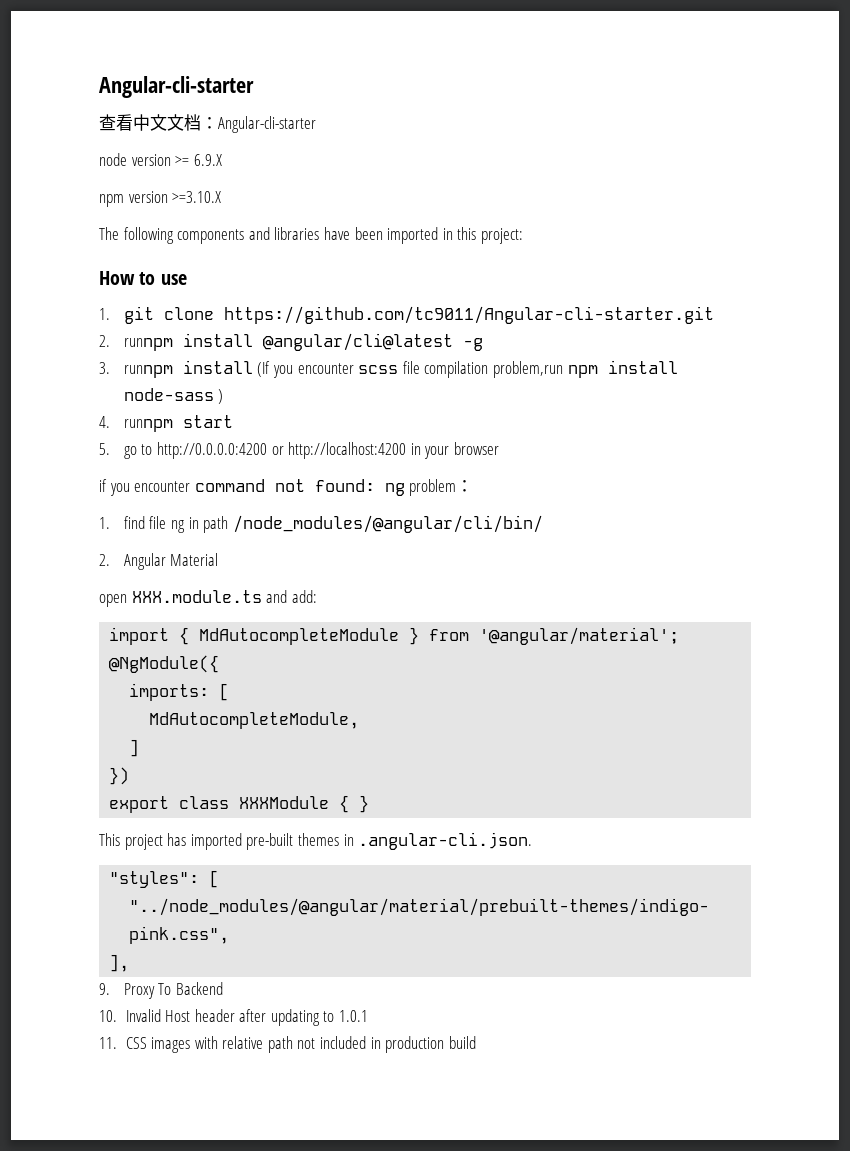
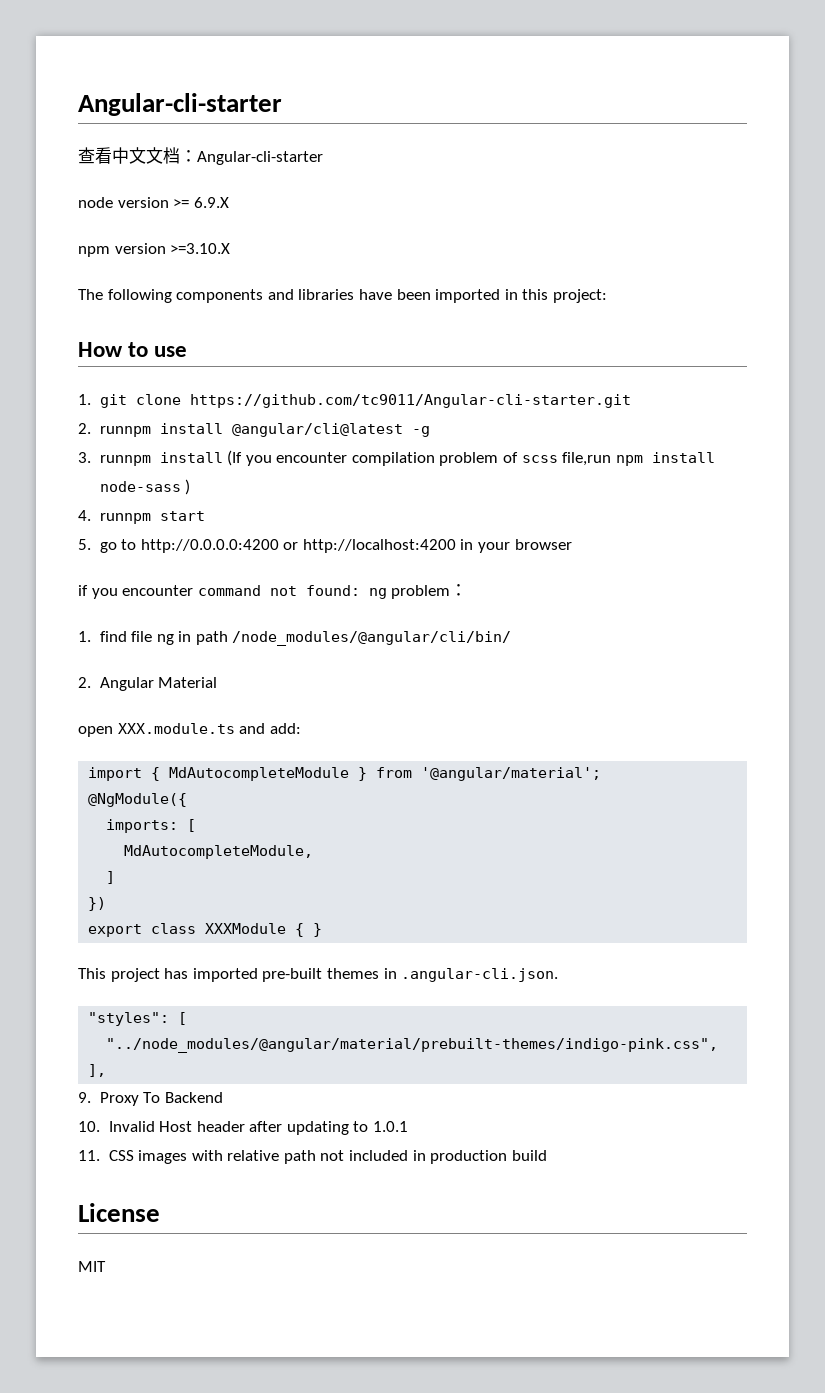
- 3. runnpm install (If you encounter scss file compilation problem,run npm install node-sass )
+ 3. runnpm install (If you encounter compilation problem of scss file,run npm install node-sass )
+ License
+ MIT

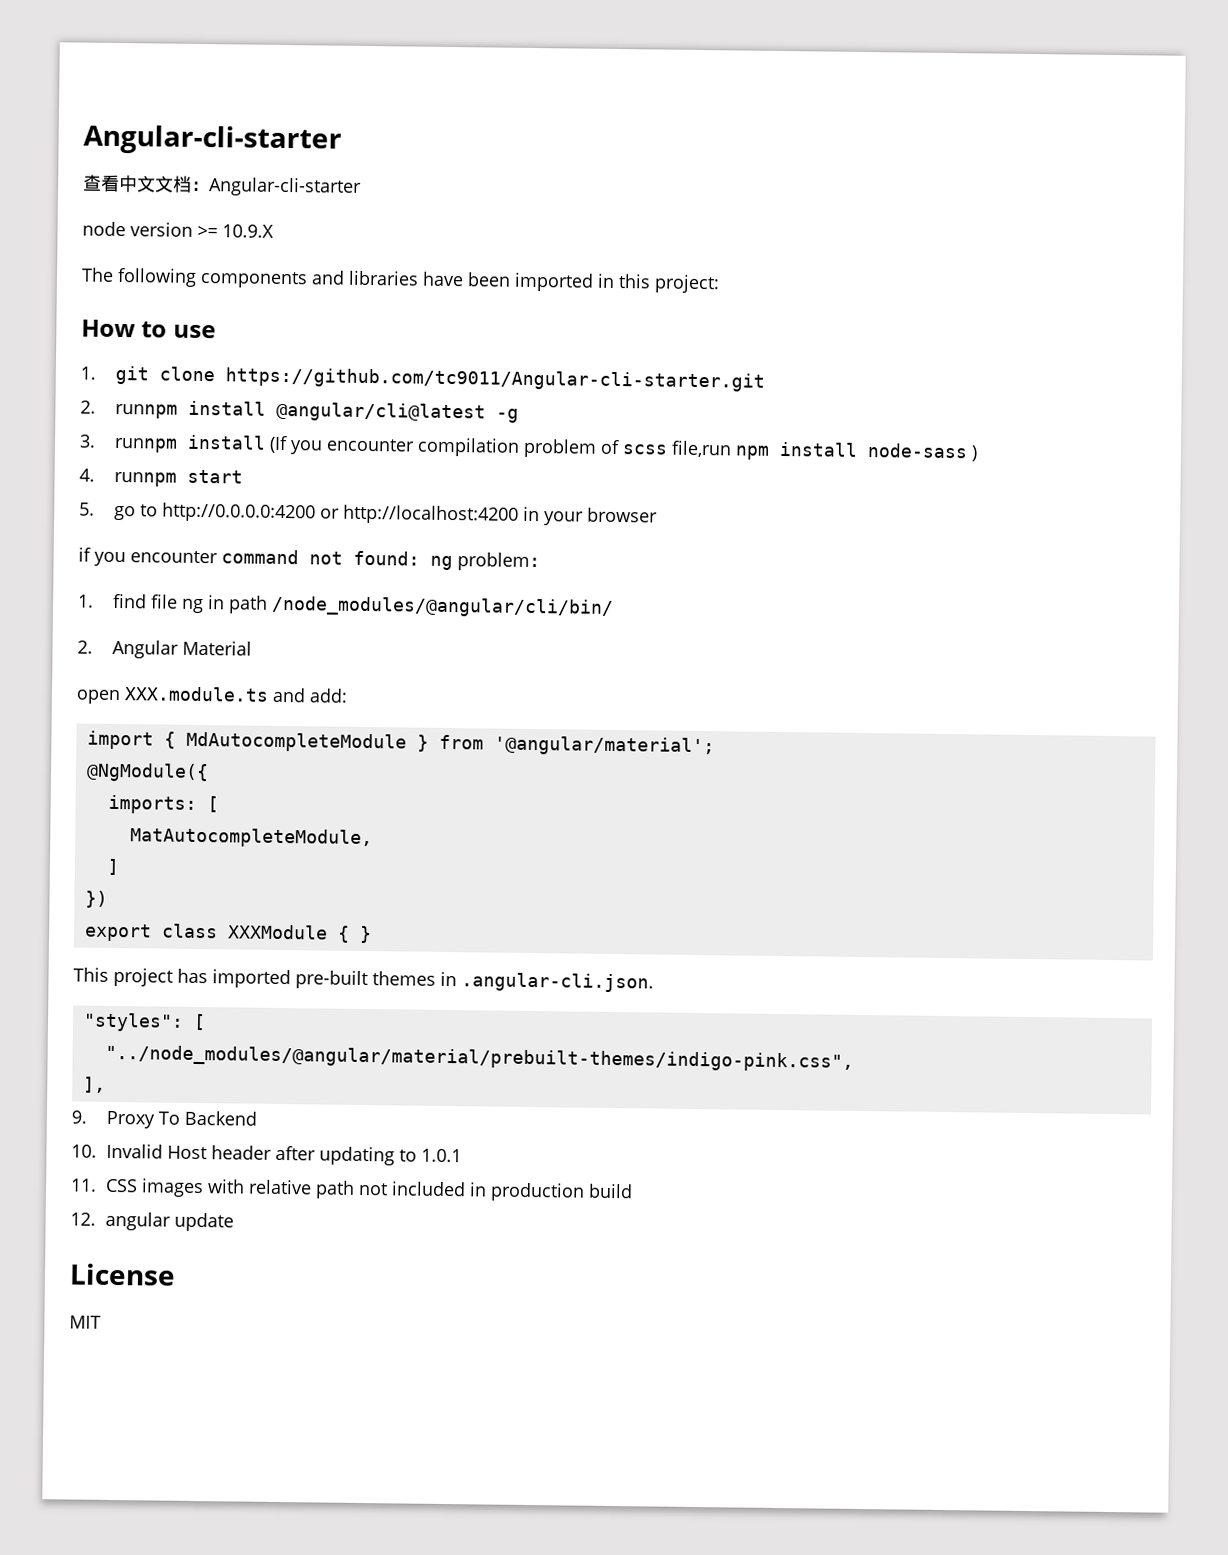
- node version >= 6.9.X
- npm version >=3.10.X
+ node version >= 10.9.X
- MdAutocompleteModule,
+ MatAutocompleteModule,
+ 12. angular update

